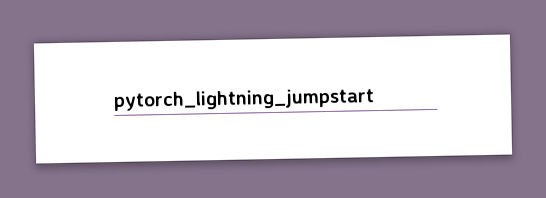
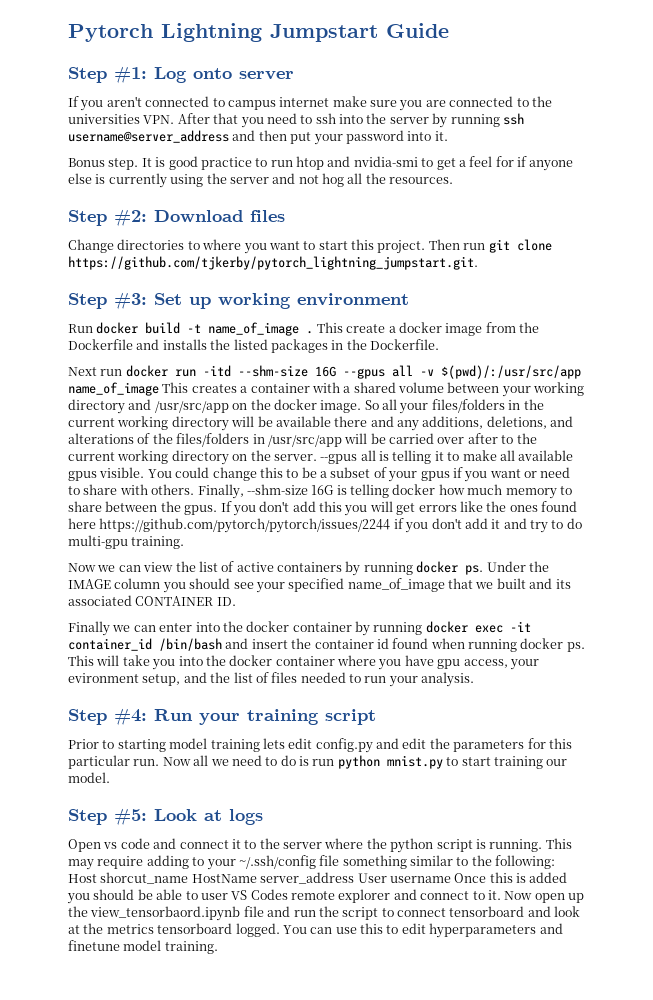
- pytorch_lightning_jumpstart
+ Pytorch Lightning Jumpstart Guide
+ Step #1: Log onto server
+ If you aren't connected to campus internet make sure you are connected to the universities VPN. After that you need to ssh into the server by running ssh username@server_address and then put your password into it.
+ Bonus step. It is good practice to run htop and nvidia-smi to get a feel for if anyone else is currently using the server and not hog all the resources.
+ Step #2: Download files
+ Change directories to where you want to start this project. Then run git clone https://github.com/tjkerby/pytorch_lightning_jumpstart.git.
+ Step #3: Set up working environment
+ Run docker build -t name_of_image . This create a docker image from the Dockerfile and installs the listed packages in the Dockerfile.
+ Next run docker run -itd --shm-size 16G --gpus all -v $(pwd)/:/usr/src/app name_of_image This creates a container with a shared volume between your working directory and /usr/src/app on the docker image. So all your files/folders in the current working directory will be available there and any additions, deletions, and alterations of the files/folders in /usr/src/app will be carried over after to the current working directory on the server. --gpus all is telling it to make all available gpus visible. You could change this to be a subset of your gpus if you want or need to share with others. Finally, --shm-size 16G is telling docker how much memory to share between the gpus. If you don't add this you will get errors like the ones found here https://github.com/pytorch/pytorch/issues/2244 if you don't add it and try to do multi-gpu training.
+ Now we can view the list of active containers by running docker ps. Under the IMAGE column you should see your specified name_of_image that we built and its associated CONTAINER ID.
+ Finally we can enter into the docker container by running docker exec -it container_id /bin/bash and insert the container id found when running docker ps. This will take you into the docker container where you have gpu access, your evironment setup, and the list of files needed to run your analysis.
+ Step #4: Run your training script
+ Prior to starting model training lets edit config.py and edit the parameters for this particular run. Now all we need to do is run python mnist.py to start training our model.
+ Step #5: Look at logs
+ Open vs code and connect it to the server where the python script is running. This may require adding to your ~/.ssh/config file something similar to the following: Host shorcut_name HostName server_address User username Once this is added you should be able to user VS Codes remote explorer and connect to it. Now open up the view_tensorbaord.ipynb file and run the script to connect tensorboard and look at the metrics tensorboard logged. You can use this to edit hyperparameters and finetune model training.

